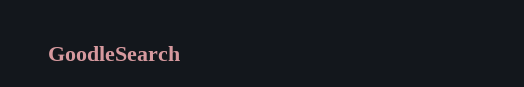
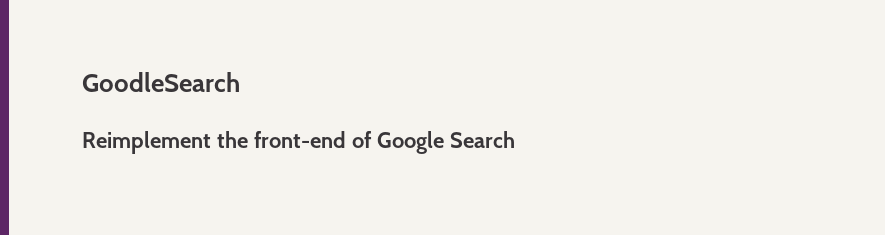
+ Reimplement the front-end of Google Search

